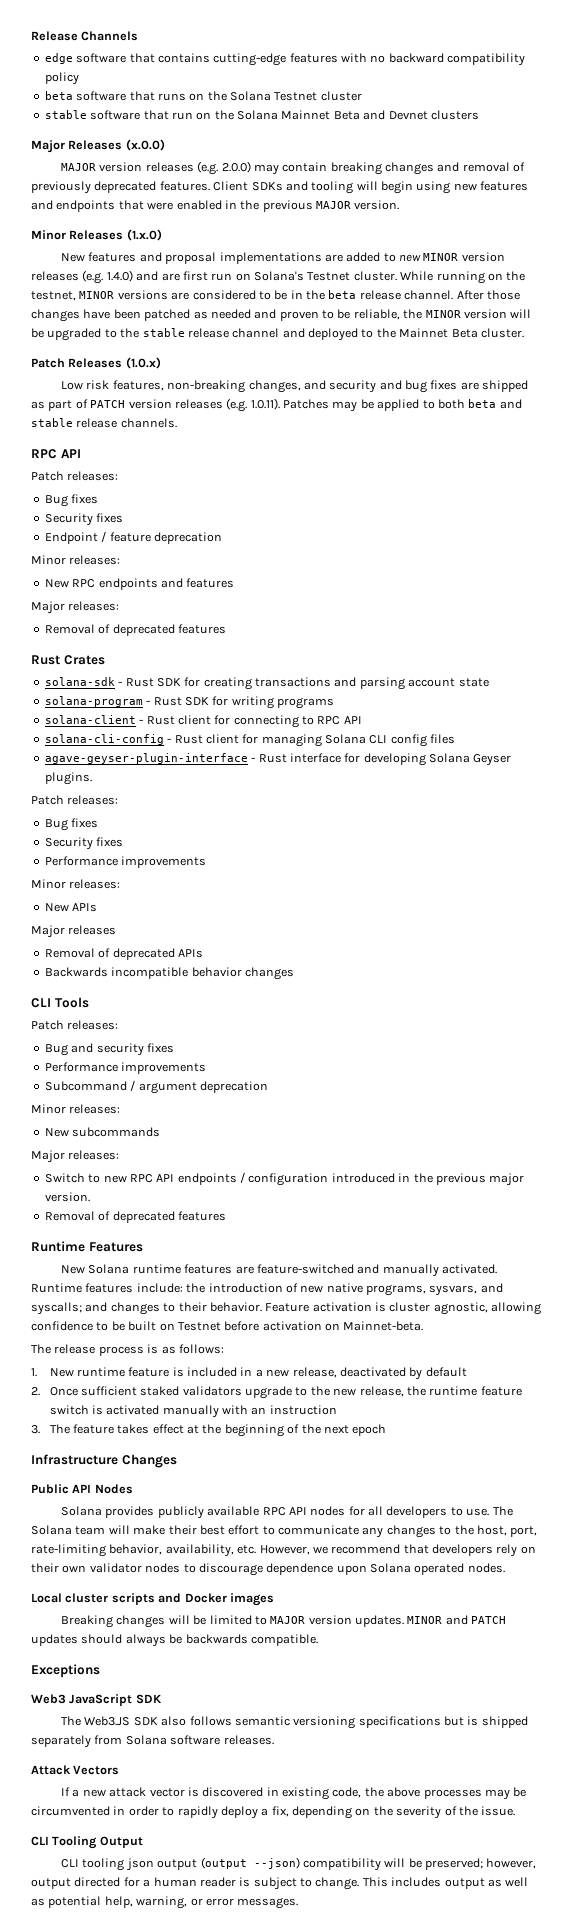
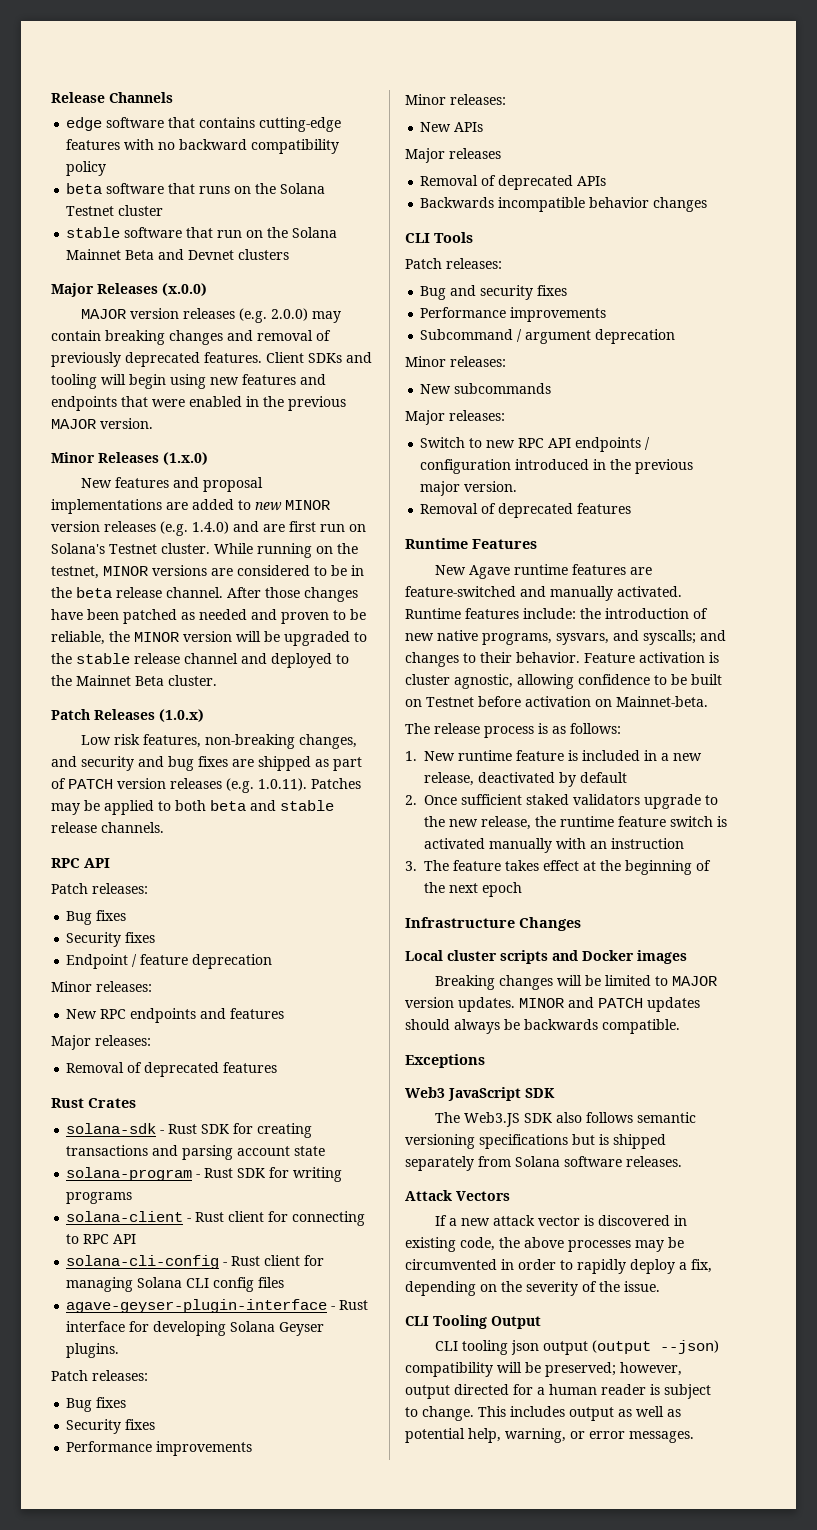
- New Solana runtime features are feature-switched and manually activated.
+ New Agave runtime features are feature-switched and manually activated.
- Public API Nodes
- Solana provides publicly available RPC API nodes for all developers to use. The Solana team will make their best effort to communicate any changes to the host, port, rate-limiting behavior, availability, etc. However, we recommend that developers rely on their own validator nodes to discourage dependence upon Solana operated nodes.

